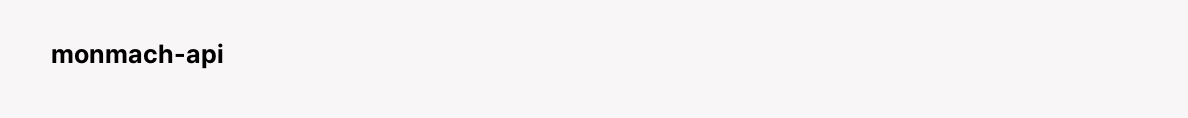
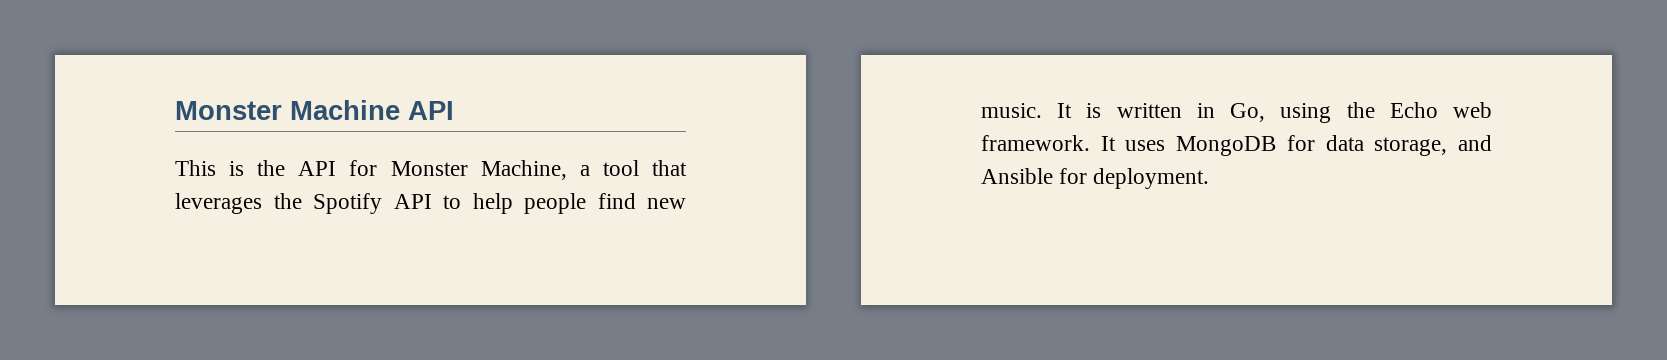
- monmach-api
+ Monster Machine API
+ This is the API for Monster Machine, a tool that leverages the Spotify API to help people find new music. It is written in Go, using the Echo web framework. It uses MongoDB for data storage, and Ansible for deployment.

